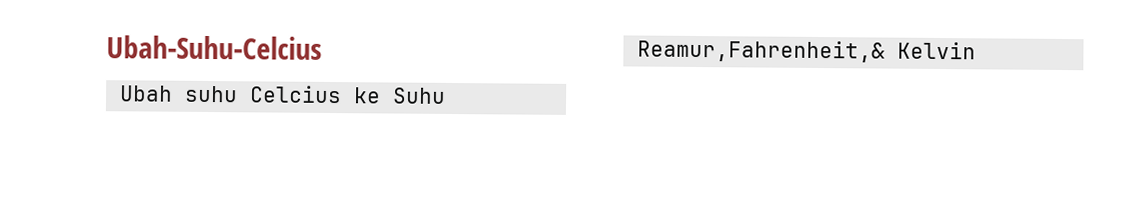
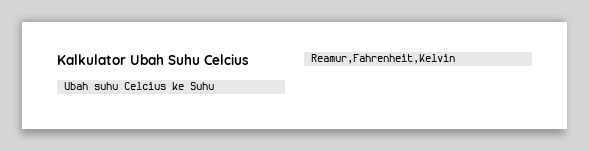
- Ubah-Suhu-Celcius
+ Kalkulator Ubah Suhu Celcius
- Ubah suhu Celcius ke Suhu Reamur,Fahrenheit,& Kelvin
+ Ubah suhu Celcius ke Suhu Reamur,Fahrenheit,Kelvin

